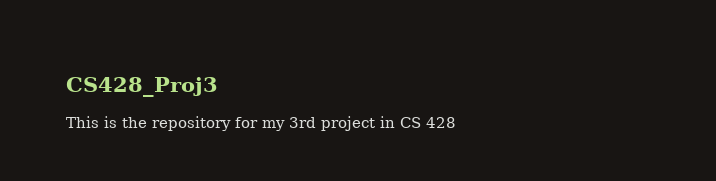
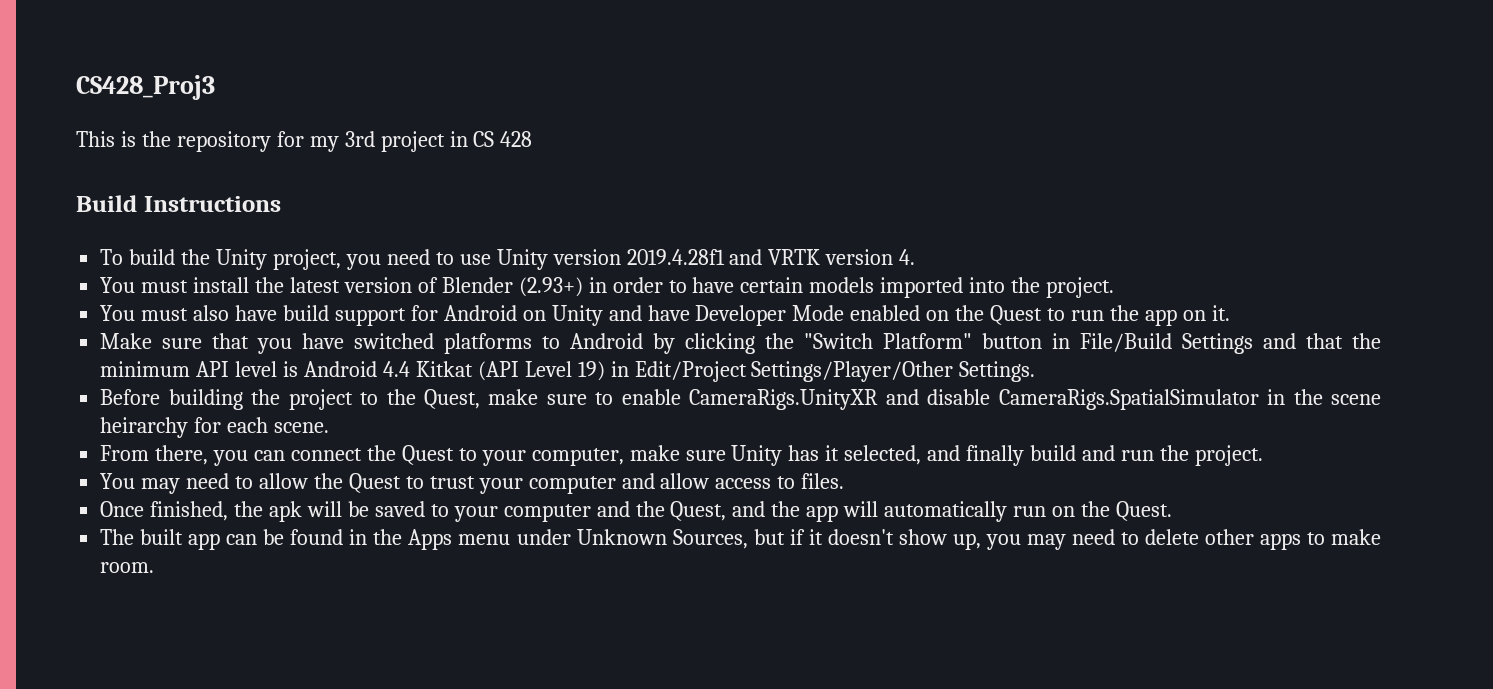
+ Build Instructions
+ To build the Unity project, you need to use Unity version 2019.4.28f1 and VRTK version 4.
+ You must install the latest version of Blender (2.93+) in order to have certain models imported into the project.
+ You must also have build support for Android on Unity and have Developer Mode enabled on the Quest to run the app on it.
+ Make sure that you have switched platforms to Android by clicking the "Switch Platform" button in File/Build Settings and that the minimum API level is Android 4.4 Kitkat (API Level 19) in Edit/Project Settings/Player/Other Settings.
+ Before building the project to the Quest, make sure to enable CameraRigs.UnityXR and disable CameraRigs.SpatialSimulator in the scene heirarchy for each scene.
+ From there, you can connect the Quest to your computer, make sure Unity has it selected, and finally build and run the project.
+ You may need to allow the Quest to trust your computer and allow access to files.
+ Once finished, the apk will be saved to your computer and the Quest, and the app will automatically run on the Quest.
+ The built app can be found in the Apps menu under Unknown Sources, but if it doesn't show up, you may need to delete other apps to make room.

